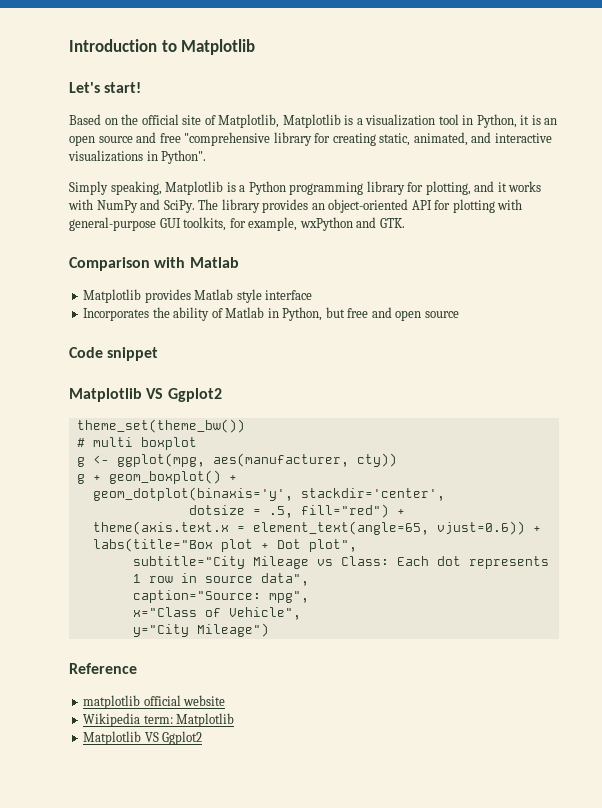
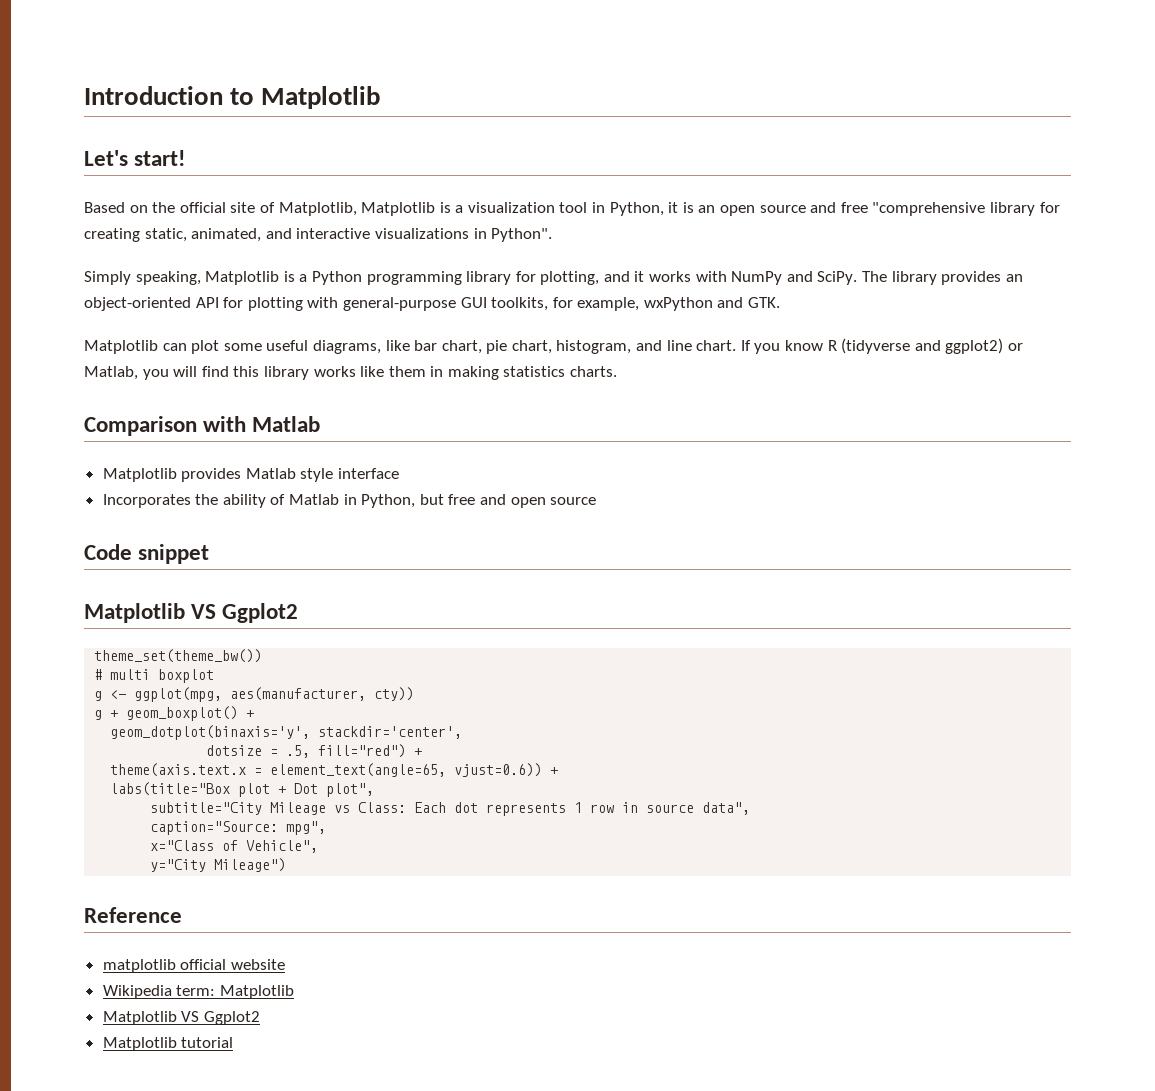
+ Matplotlib can plot some useful diagrams, like bar chart, pie chart, histogram, and line chart. If you know R (tidyverse and ggplot2) or Matlab, you will find this library works like them in making statistics charts.
+ Matplotlib tutorial

